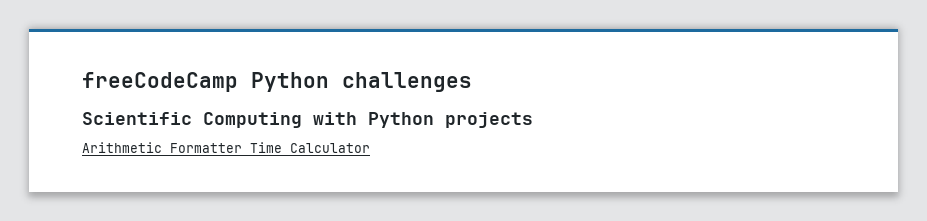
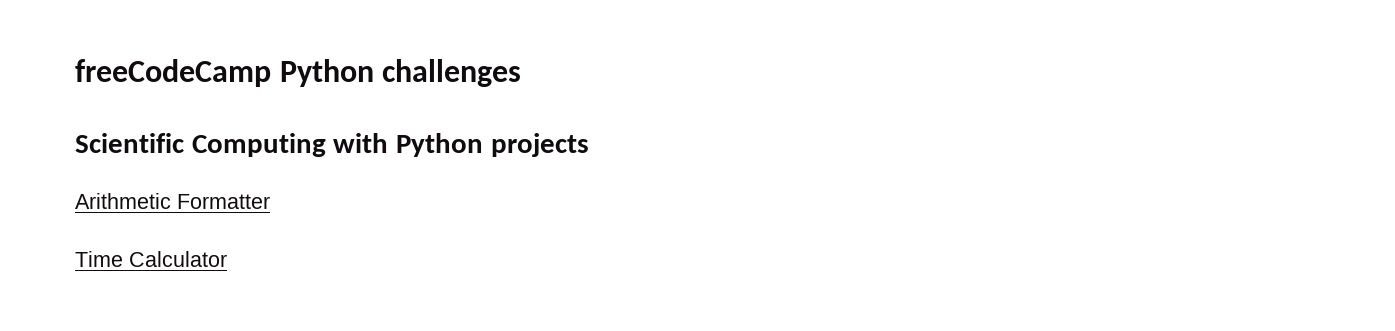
- Arithmetic Formatter Time Calculator
+ Arithmetic Formatter
+ Time Calculator

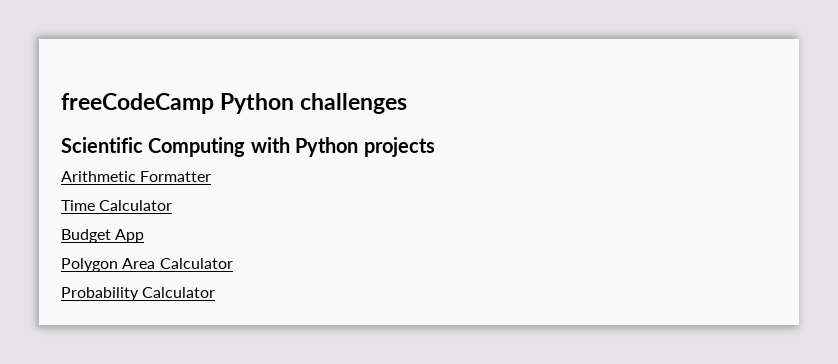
+ Budget App
+ Polygon Area Calculator
+ Probability Calculator

